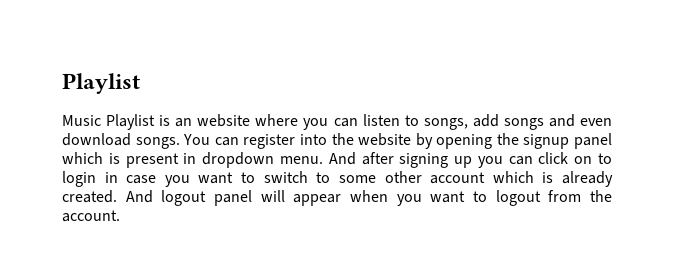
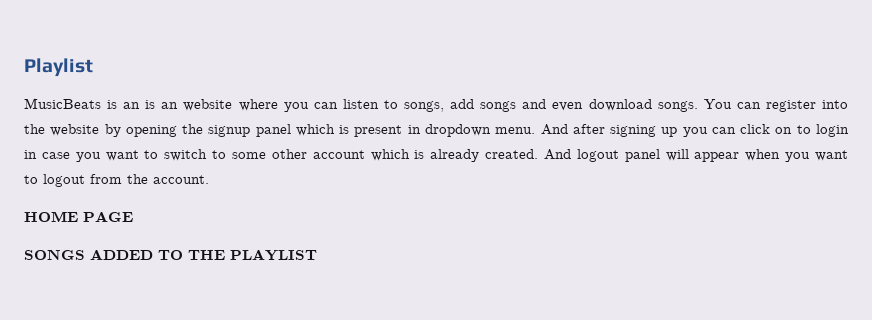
- Music Playlist is an website where you can listen to songs, add songs and even download songs.
+ MusicBeats is an is an website where you can listen to songs, add songs and even download songs.
+ HOME PAGE
+ SONGS ADDED TO THE PLAYLIST

